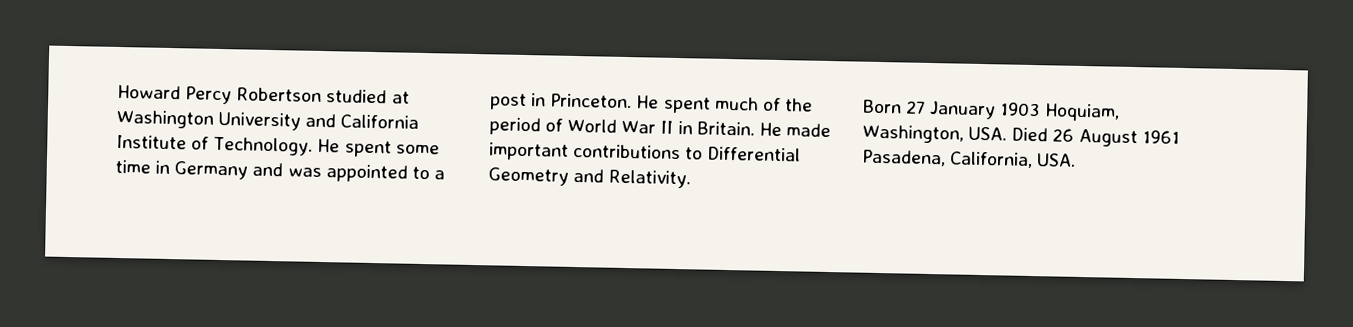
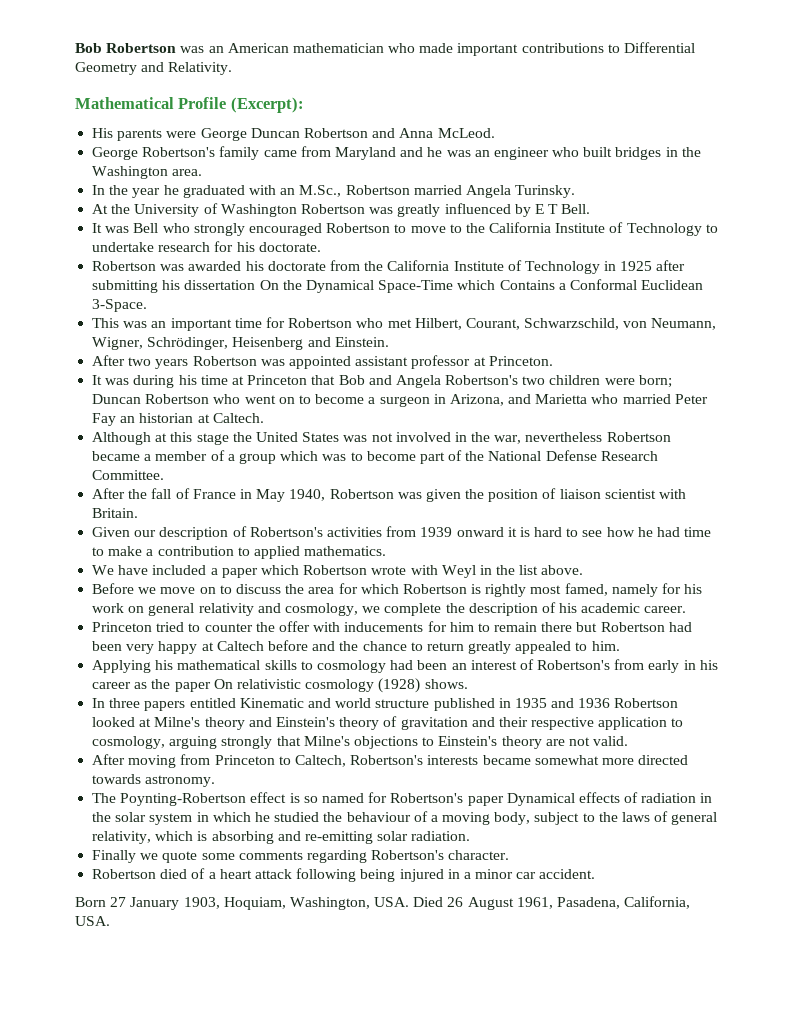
- Howard Percy Robertson studied at Washington University and California Institute of Technology. He spent some time in Germany and was appointed to a post in Princeton. He spent much of the period of World War II in Britain. He made important contributions to Differential Geometry and Relativity.
+ Bob Robertson was an American mathematician who made important contributions to Differential Geometry and Relativity.
+ Mathematical Profile (Excerpt):
+ His parents were George Duncan Robertson and Anna McLeod.
+ George Robertson's family came from Maryland and he was an engineer who built bridges in the Washington area.
+ In the year he graduated with an M.Sc., Robertson married Angela Turinsky.
+ At the University of Washington Robertson was greatly influenced by E T Bell.
+ It was Bell who strongly encouraged Robertson to move to the California Institute of Technology to undertake research for his doctorate.
+ Robertson was awarded his doctorate from the California Institute of Technology in 1925 after submitting his dissertation On the Dynamical Space-Time which Contains a Conformal Euclidean 3-Space.
+ This was an important time for Robertson who met Hilbert, Courant, Schwarzschild, von Neumann, Wigner, Schrödinger, Heisenberg and Einstein.
+ After two years Robertson was appointed assistant professor at Princeton.
+ It was during his time at Princeton that Bob and Angela Robertson's two children were born; Duncan Robertson who went on to become a surgeon in Arizona, and Marietta who married Peter Fay an historian at Caltech.
+ Although at this stage the United States was not involved in the war, nevertheless Robertson became a member of a group which was to become part of the National Defense Research Committee.
+ After the fall of France in May 1940, Robertson was given the position of liaison scientist with Britain.
+ Given our description of Robertson's activities from 1939 onward it is hard to see how he had time to make a contribution to applied mathematics.
+ We have included a paper which Robertson wrote with Weyl in the list above.
+ Before we move on to discuss the area for which Robertson is rightly most famed, namely for his work on general relativity and cosmology, we complete the description of his academic career.
+ Princeton tried to counter the offer with inducements for him to remain there but Robertson had been very happy at Caltech before and the chance to return greatly appealed to him.
+ Applying his mathematical skills to cosmology had been an interest of Robertson's from early in his career as the paper On relativistic cosmology (1928) shows.
+ In three papers entitled Kinematic and world structure published in 1935 and 1936 Robertson looked at Milne's theory and Einstein's theory of gravitation and their respective application to cosmology, arguing strongly that Milne's objections to Einstein's theory are not valid.
+ After moving from Princeton to Caltech, Robertson's interests became somewhat more directed towards astronomy.
+ The Poynting-Robertson effect is so named for Robertson's paper Dynamical effects of radiation in the solar system in which he studied the behaviour of a moving body, subject to the laws of general relativity, which is absorbing and re-emitting solar radiation.
+ Finally we quote some comments regarding Robertson's character.
+ Robertson died of a heart attack following being injured in a minor car accident.
- Born 27 January 1903 Hoquiam, Washington, USA. Died 26 August 1961 Pasadena, California, USA.
+ Born 27 January 1903, Hoquiam, Washington, USA. Died 26 August 1961, Pasadena, California, USA.

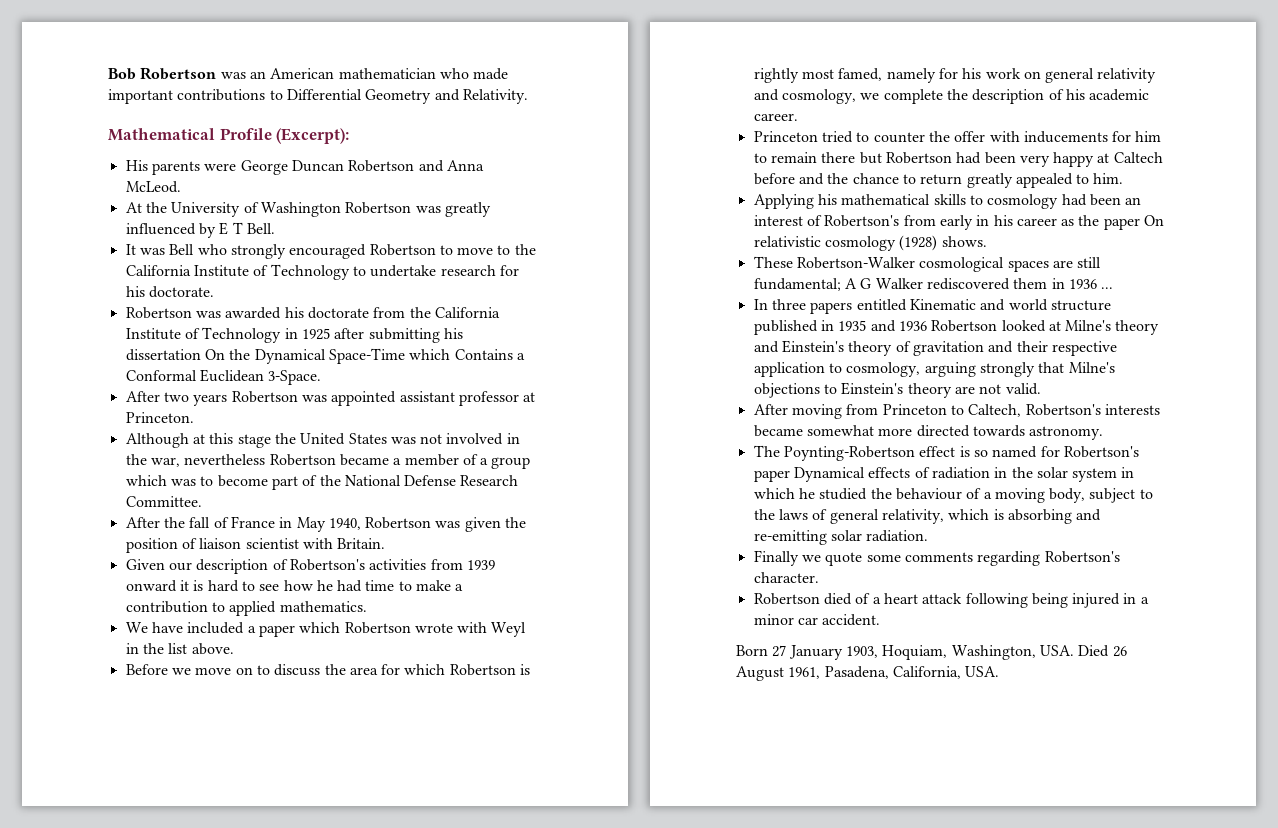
- George Robertson's family came from Maryland and he was an engineer who built bridges in the Washington area.
- In the year he graduated with an M.Sc., Robertson married Angela Turinsky.
- This was an important time for Robertson who met Hilbert, Courant, Schwarzschild, von Neumann, Wigner, Schrödinger, Heisenberg and Einstein.
- It was during his time at Princeton that Bob and Angela Robertson's two children were born; Duncan Robertson who went on to become a surgeon in Arizona, and Marietta who married Peter Fay an historian at Caltech.
+ These Robertson-Walker cosmological spaces are still fundamental; A G Walker rediscovered them in 1936 ...

